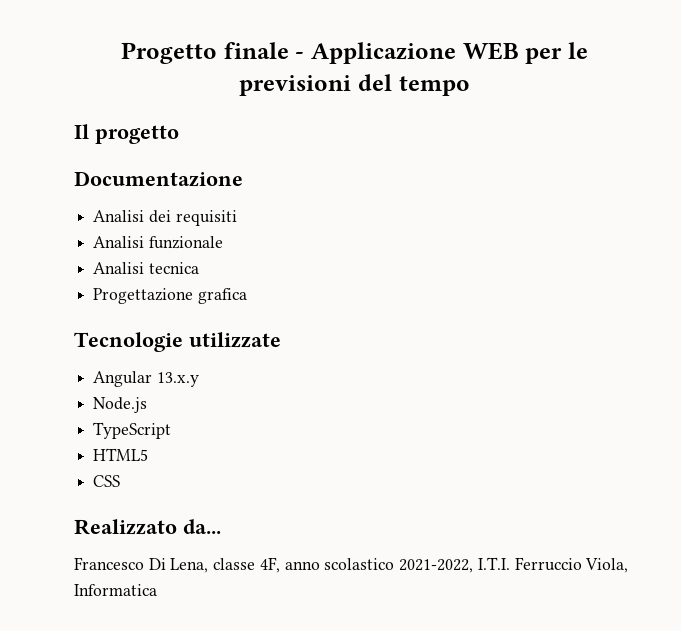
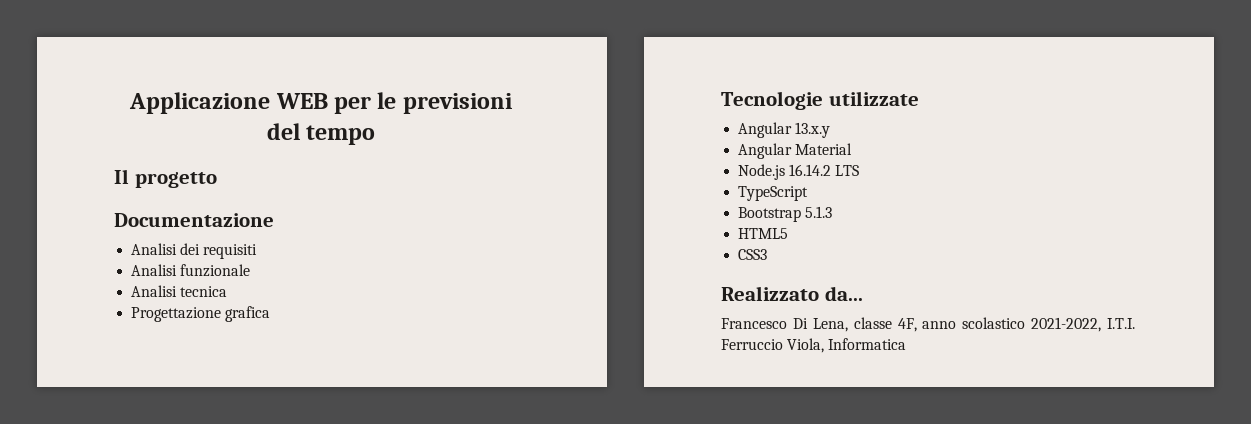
- Progetto finale - Applicazione WEB per le previsioni del tempo
+ Applicazione WEB per le previsioni del tempo
+ Angular Material
- Node.js
+ Node.js 16.14.2 LTS
+ Bootstrap 5.1.3
- CSS
+ CSS3

